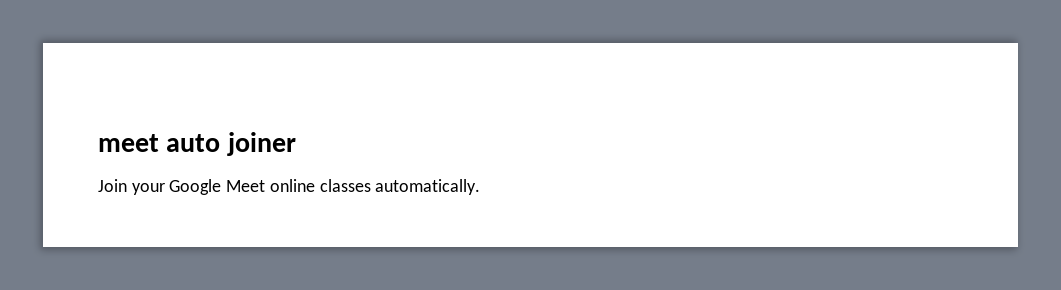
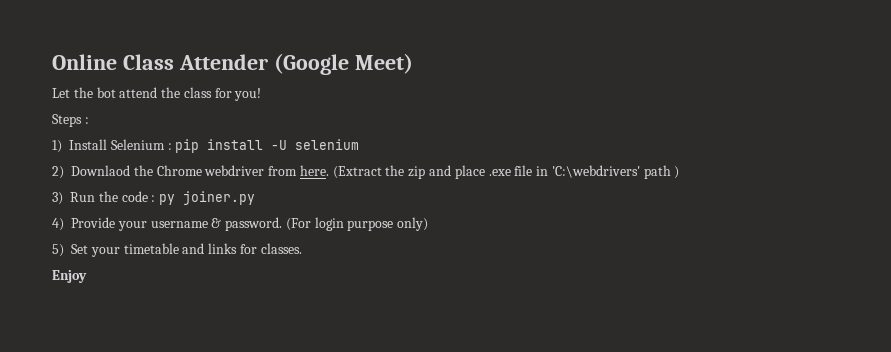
- meet auto joiner
- Join your Google Meet online classes automatically.
+ Online Class Attender (Google Meet)
+ Let the bot attend the class for you!
+ Steps :
+ 1) Install Selenium : pip install -U selenium
+ 2) Downlaod the Chrome webdriver from here. (Extract the zip and place .exe file in 'C:\webdrivers' path )
+ 3) Run the code : py joiner.py
+ 4) Provide your username & password. (For login purpose only)
+ 5) Set your timetable and links for classes.
+ Enjoy

